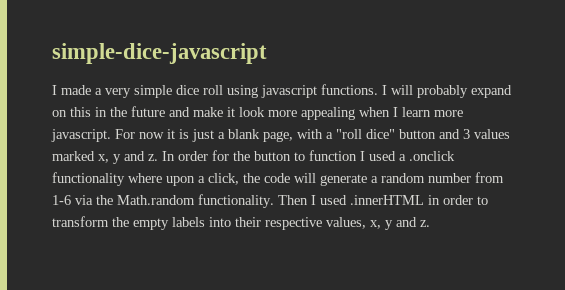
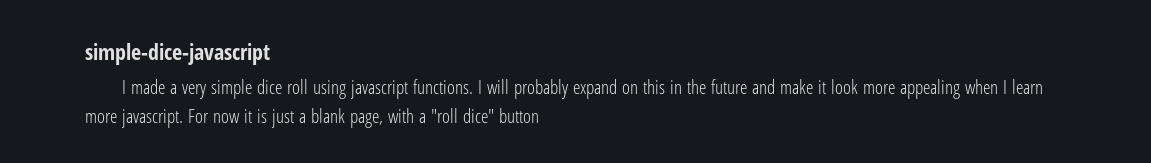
- For now it is just a blank page, with a "roll dice" button and 3 values marked x, y and z. In order for the button to function I used a .onclick functionality where upon a click, the code will generate a random number from 1-6 via the Math.random functionality. Then I used .innerHTML in order to transform the empty labels into their respective values, x, y and z.
+ For now it is just a blank page, with a "roll dice" button

